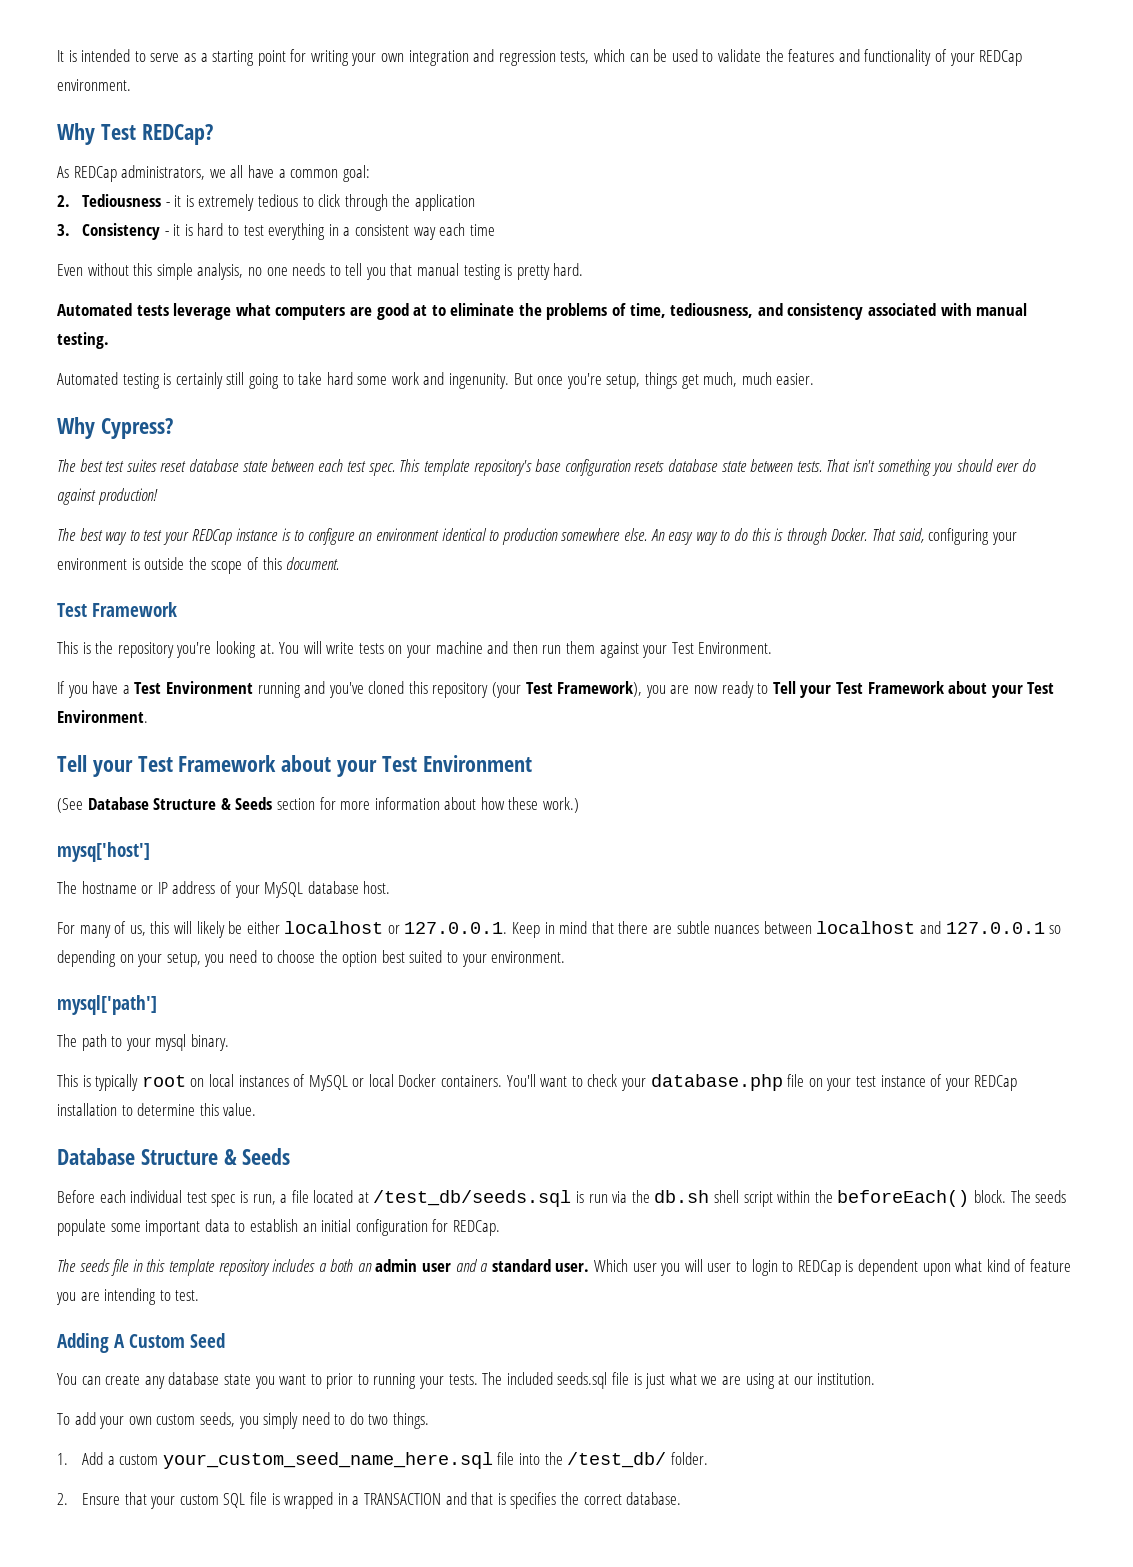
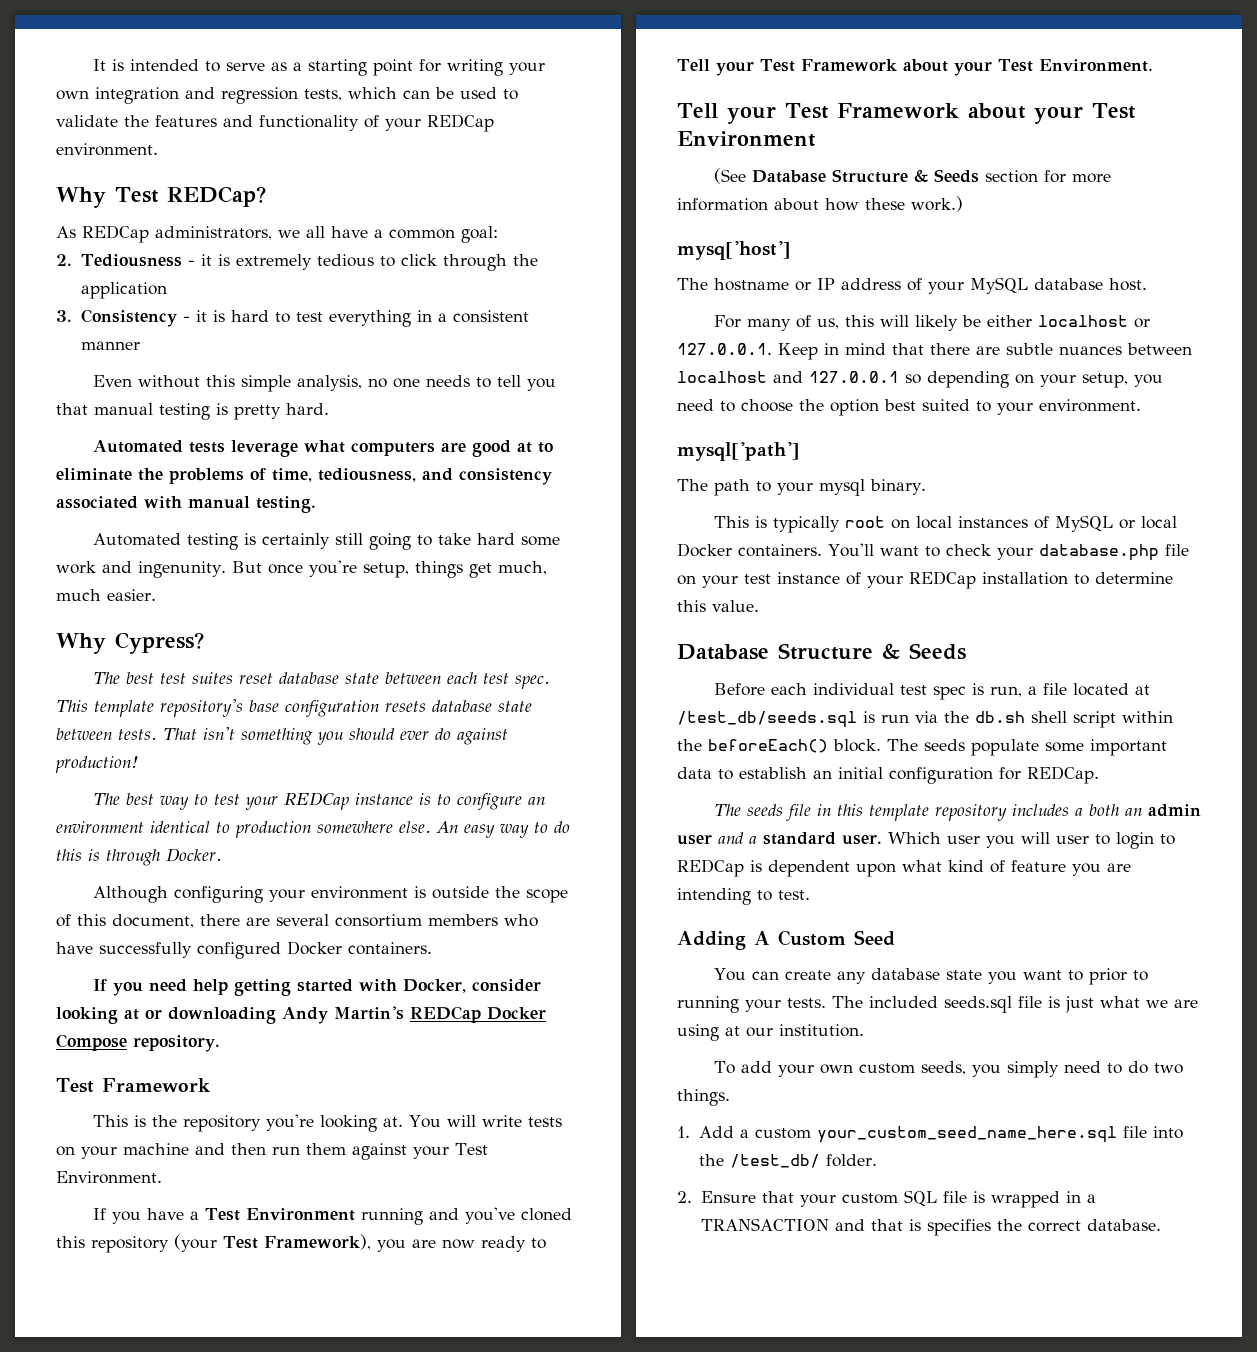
- 3. Consistency - it is hard to test everything in a consistent way each time
+ 3. Consistency - it is hard to test everything in a consistent manner
- An easy way to do this is through Docker. That said, configuring your environment is outside the scope of this document.
+ An easy way to do this is through Docker.
+ Although configuring your environment is outside the scope of this document, there are several consortium members who have successfully configured Docker containers.
+ If you need help getting started with Docker, consider looking at or downloading Andy Martin's REDCap Docker Compose repository.

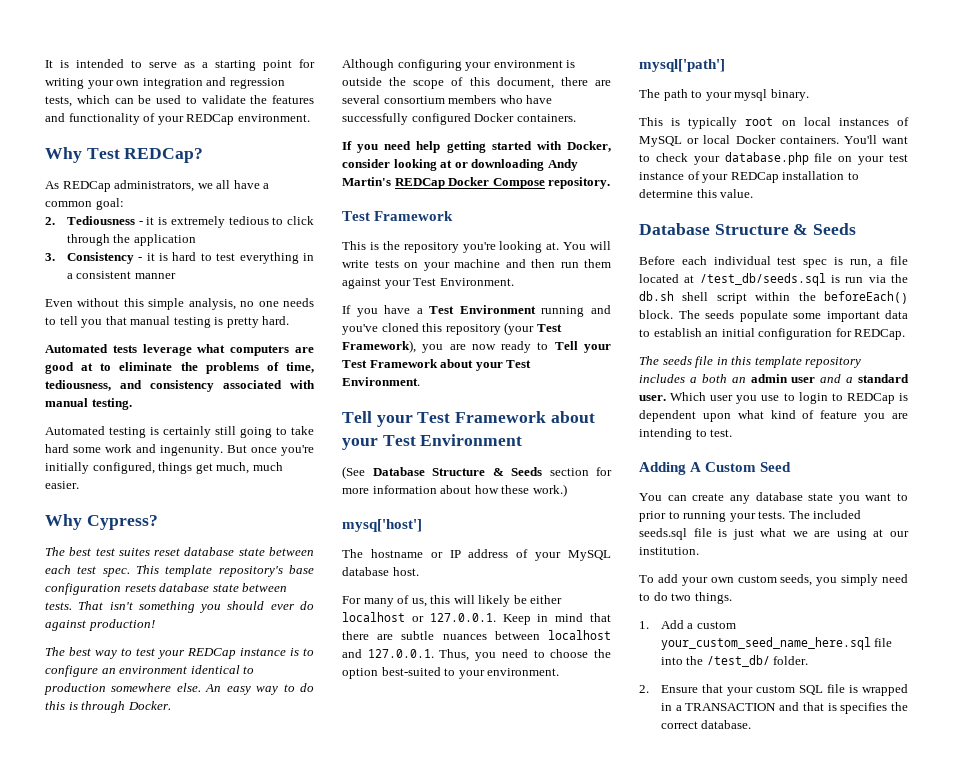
- But once you're setup, things get much, much easier.
+ But once you're initially configured, things get much, much easier.
- For many of us, this will likely be either localhost or 127.0.0.1. Keep in mind that there are subtle nuances between localhost and 127.0.0.1 so depending on your setup, you need to choose the option best suited to your environment.
+ For many of us, this will likely be either localhost or 127.0.0.1. Keep in mind that there are subtle nuances between localhost and 127.0.0.1. Thus, you need to choose the option best-suited to your environment.
- Which user you will user to login to REDCap is dependent upon what kind of feature you are intending to test.
+ Which user you use to login to REDCap is dependent upon what kind of feature you are intending to test.

